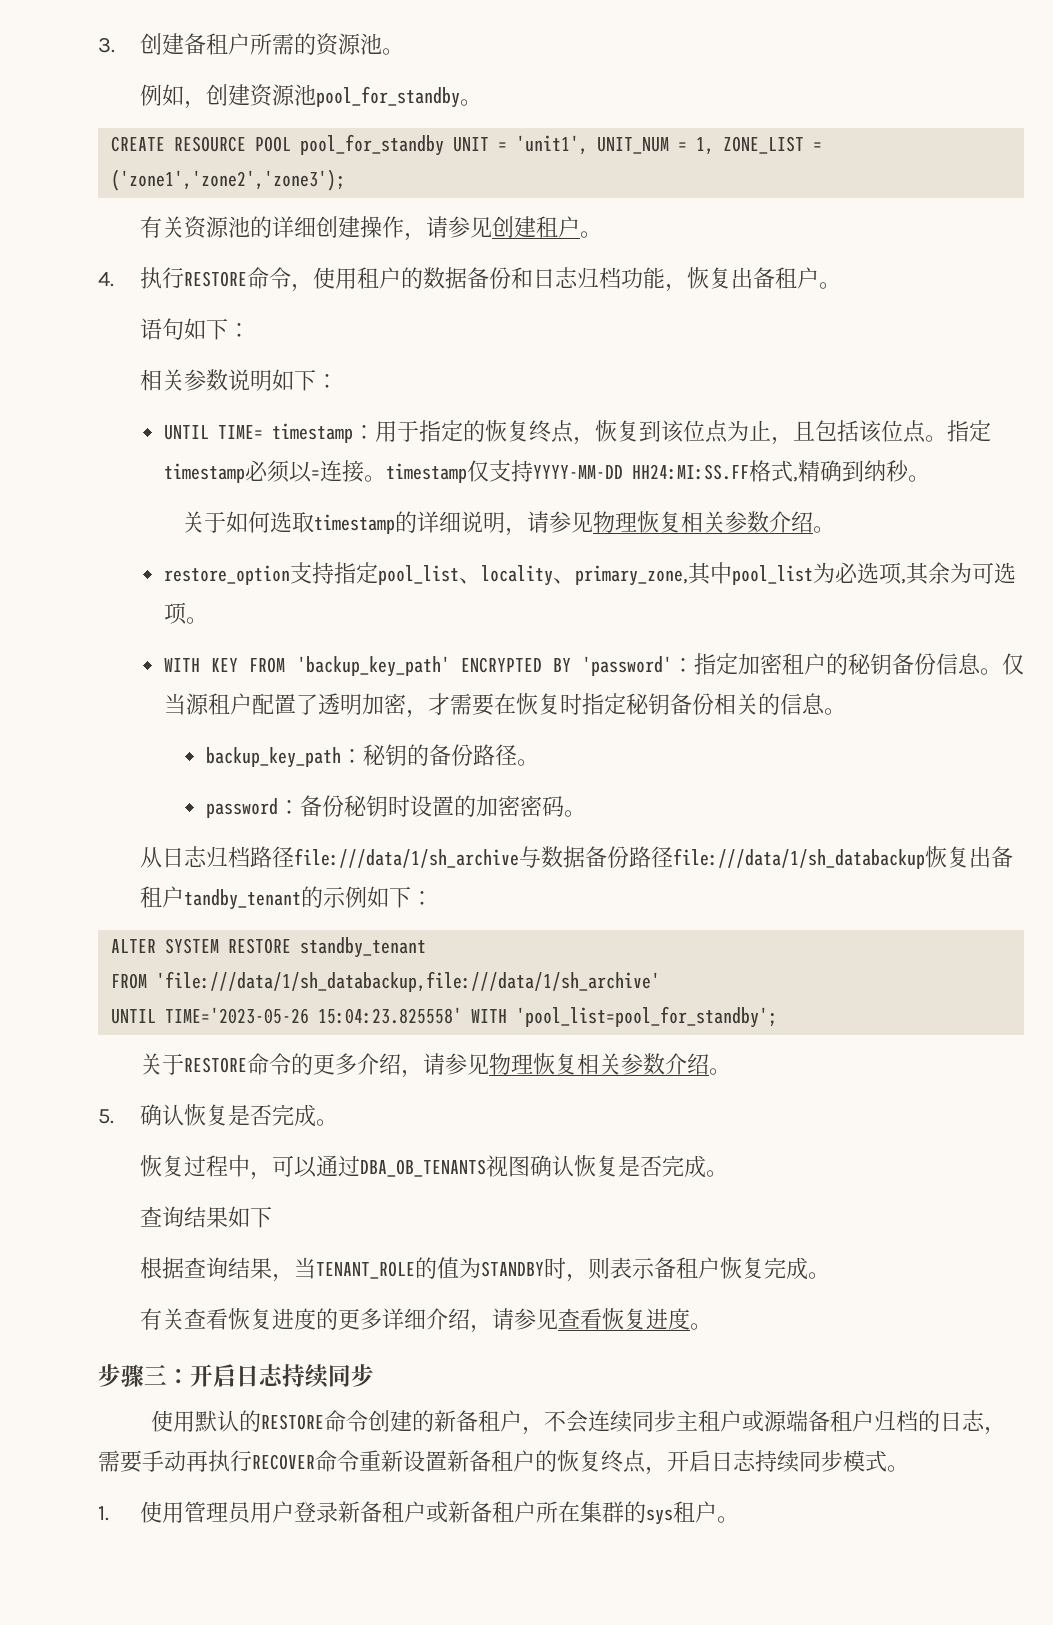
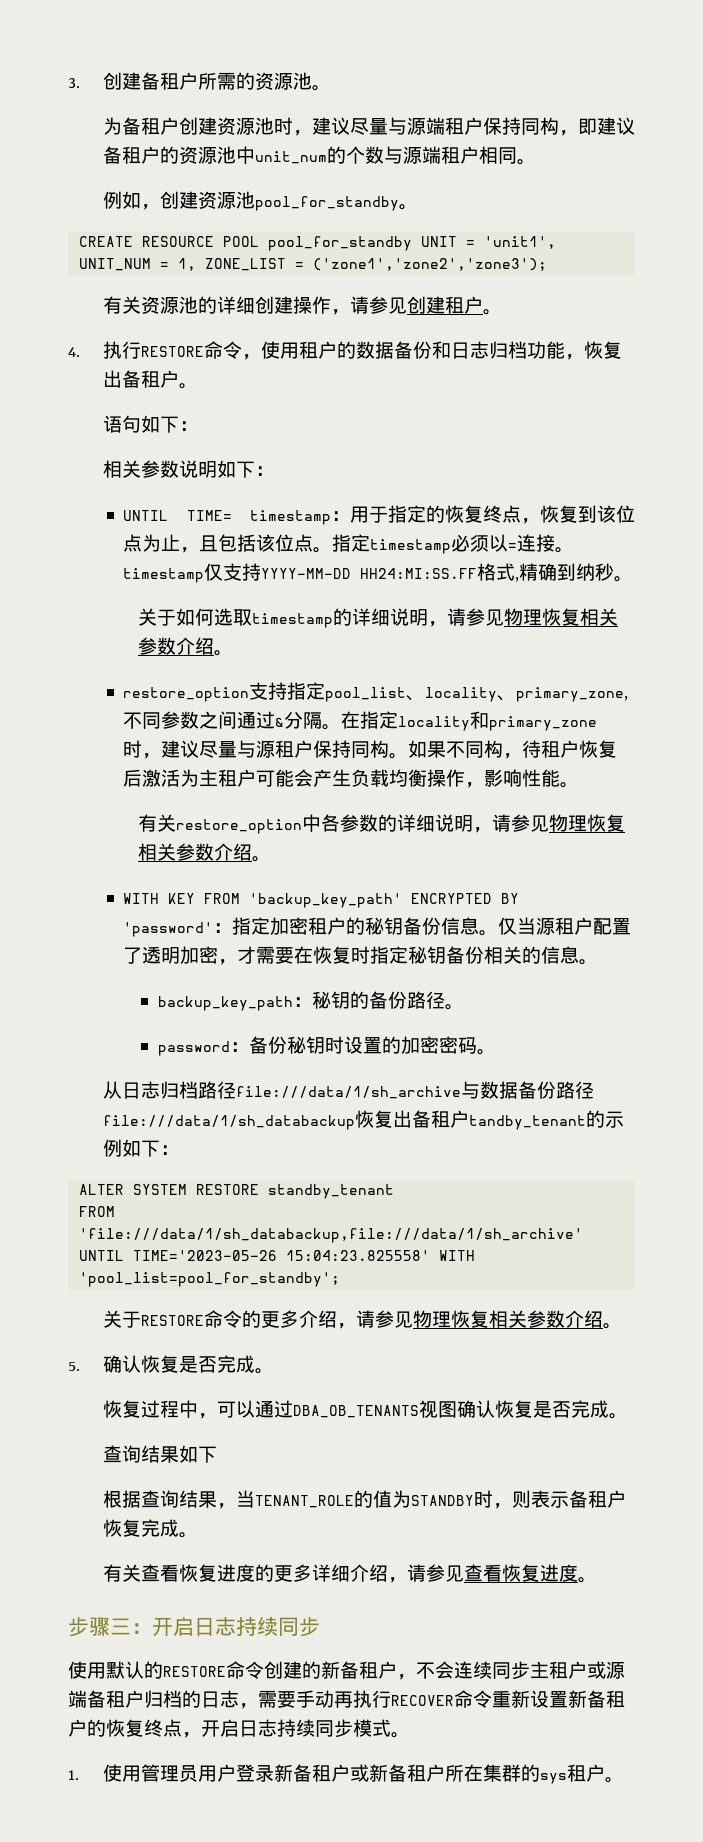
+ 为备租户创建资源池时，建议尽量与源端租户保持同构，即建议备租户的资源池中unit_num的个数与源端租户相同。
- restore_option支持指定pool_list、locality、primary_zone,其中pool_list为必选项,其余为可选项。
+ restore_option支持指定pool_list、locality、primary_zone,不同参数之间通过&分隔。在指定locality和primary_zone时，建议尽量与源租户保持同构。如果不同构，待租户恢复后激活为主租户可能会产生负载均衡操作，影响性能。
+ 有关restore_option中各参数的详细说明，请参见物理恢复相关参数介绍。

